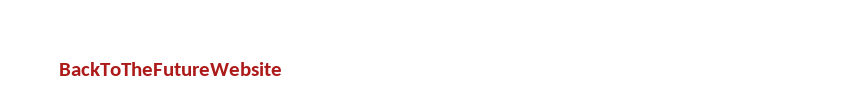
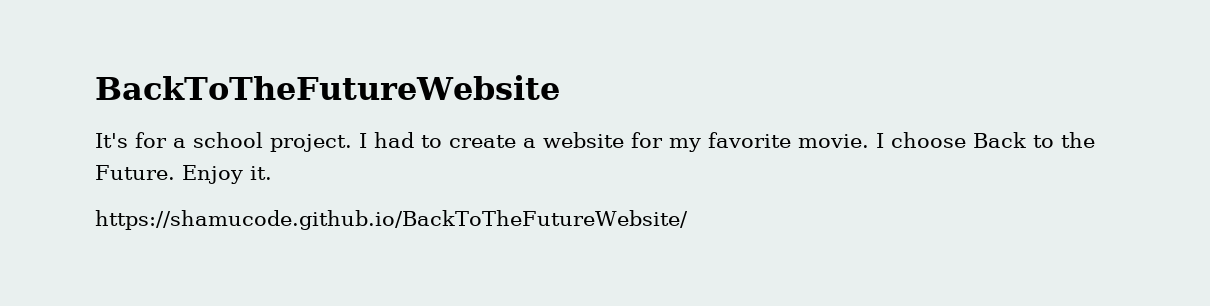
+ It's for a school project. I had to create a website for my favorite movie. I choose Back to the Future. Enjoy it.
+ https://shamucode.github.io/BackToTheFutureWebsite/

